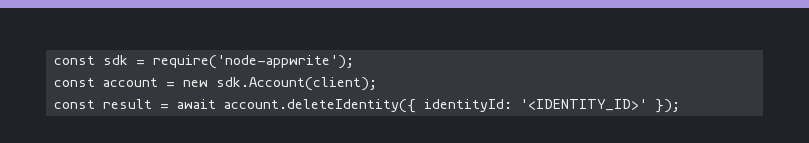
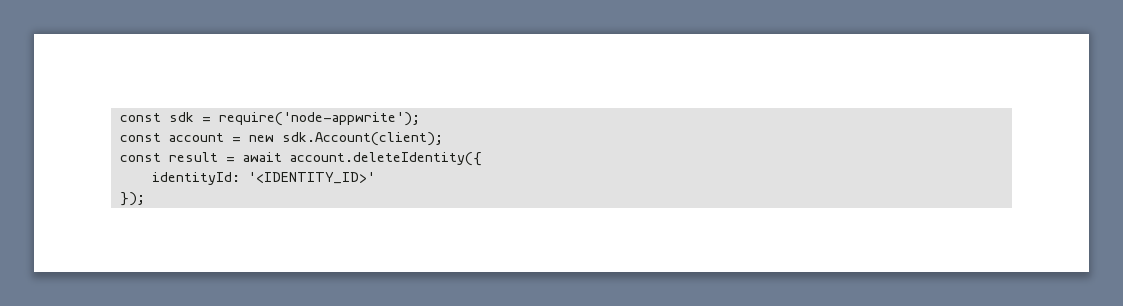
- const result = await account.deleteIdentity({ identityId: '<IDENTITY_ID>' });
+ const result = await account.deleteIdentity({
+ identityId: '<IDENTITY_ID>'
+ });

